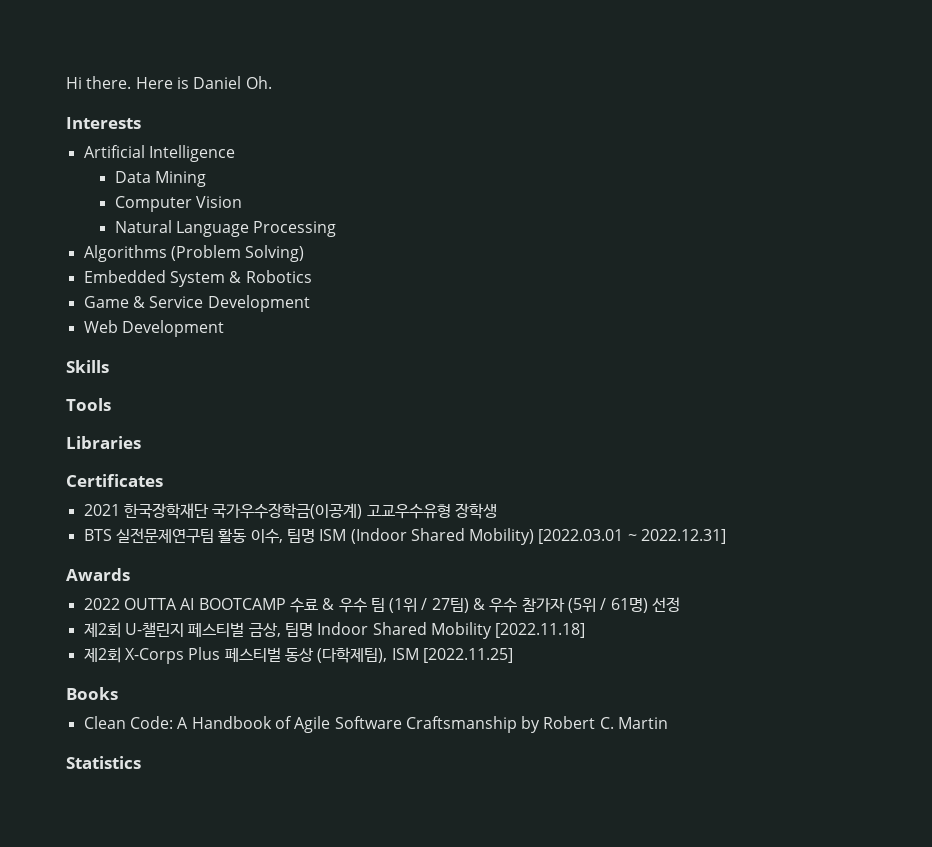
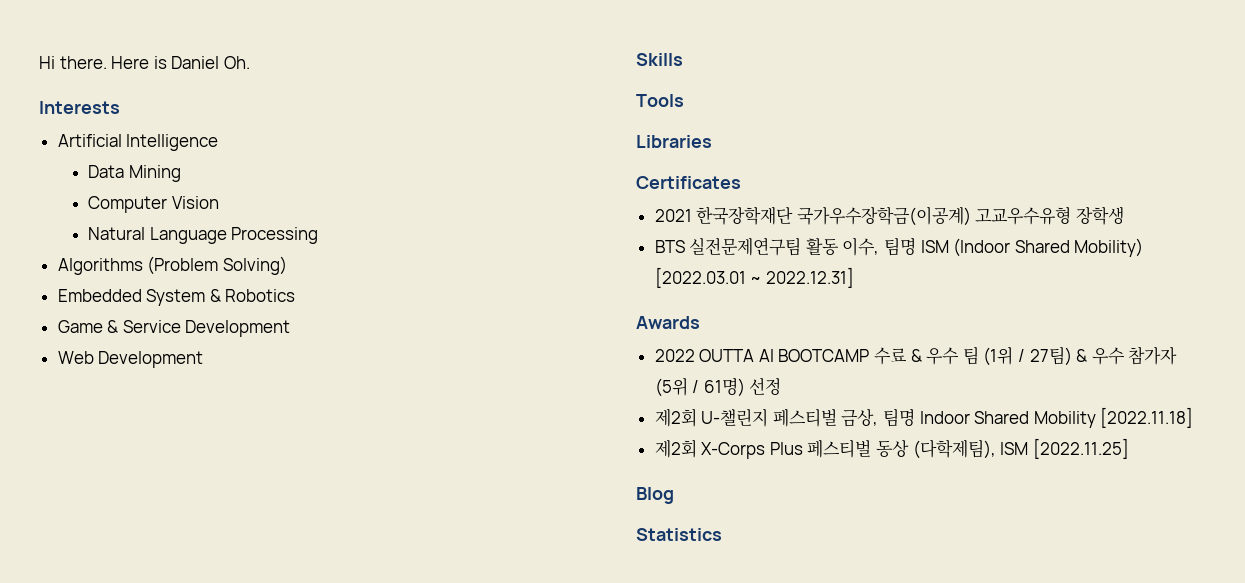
- Books
- Clean Code: A Handbook of Agile Software Craftsmanship by Robert C. Martin
+ Blog

